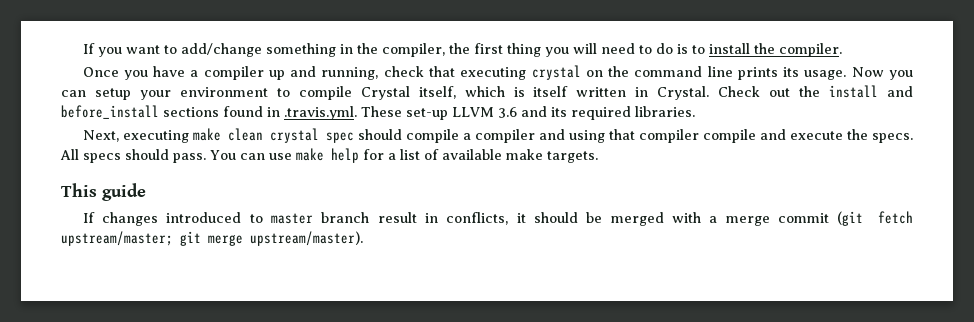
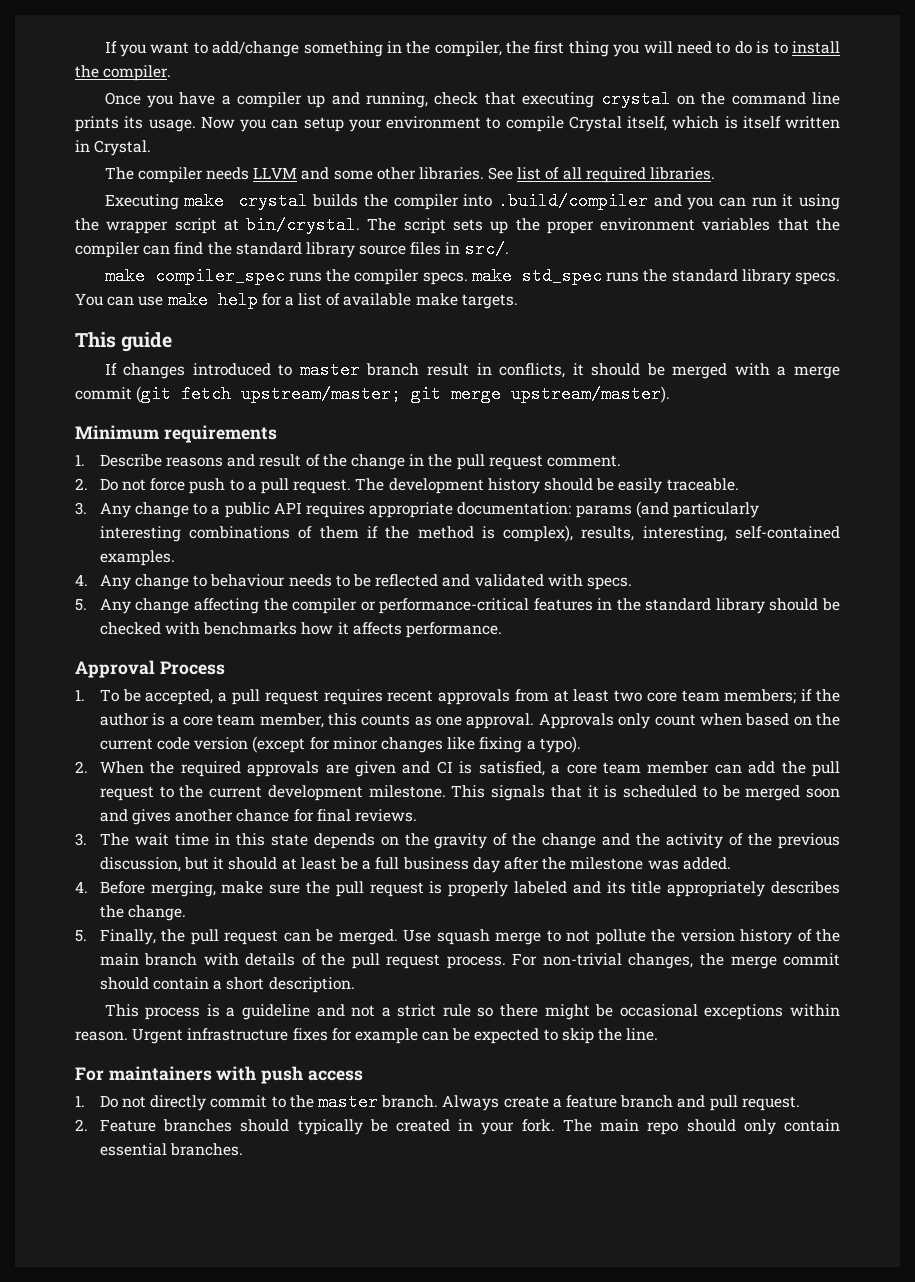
- Now you can setup your environment to compile Crystal itself, which is itself written in Crystal. Check out the install and before_install sections found in .travis.yml. These set-up LLVM 3.6 and its required libraries.
- Next, executing make clean crystal spec should compile a compiler and using that compiler compile and execute the specs. All specs should pass.
+ Now you can setup your environment to compile Crystal itself, which is itself written in Crystal.
+ The compiler needs LLVM and some other libraries. See list of all required libraries.
+ Executing make crystal builds the compiler into .build/compiler and you can run it using the wrapper script at bin/crystal. The script sets up the proper environment variables that the compiler can find the standard library source files in src/.
+ make compiler_spec runs the compiler specs. make std_spec runs the standard library specs.
+ Minimum requirements
+ 1. Describe reasons and result of the change in the pull request comment.
+ 2. Do not force push to a pull request. The development history should be easily traceable.
+ 3. Any change to a public API requires appropriate documentation: params (and particularly interesting combinations of them if the method is complex), results, interesting, self-contained examples.
+ 4. Any change to behaviour needs to be reflected and validated with specs.
+ 5. Any change affecting the compiler or performance-critical features in the standard library should be checked with benchmarks how it affects performance.
+ Approval Process
+ 1. To be accepted, a pull request requires recent approvals from at least two core team members; if the author is a core team member, this counts as one approval. Approvals only count when based on the current code version (except for minor changes like fixing a typo).
+ 2. When the required approvals are given and CI is satisfied, a core team member can add the pull request to the current development milestone. This signals that it is scheduled to be merged soon and gives another chance for final reviews.
+ 3. The wait time in this state depends on the gravity of the change and the activity of the previous discussion, but it should at least be a full business day after the milestone was added.
+ 4. Before merging, make sure the pull request is properly labeled and its title appropriately describes the change.
+ 5. Finally, the pull request can be merged. Use squash merge to not pollute the version history of the main branch with details of the pull request process. For non-trivial changes, the merge commit should contain a short description.
+ This process is a guideline and not a strict rule so there might be occasional exceptions within reason. Urgent infrastructure fixes for example can be expected to skip the line.
+ For maintainers with push access
+ 1. Do not directly commit to the master branch. Always create a feature branch and pull request.
+ 2. Feature branches should typically be created in your fork. The main repo should only contain essential branches.

